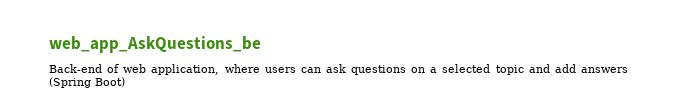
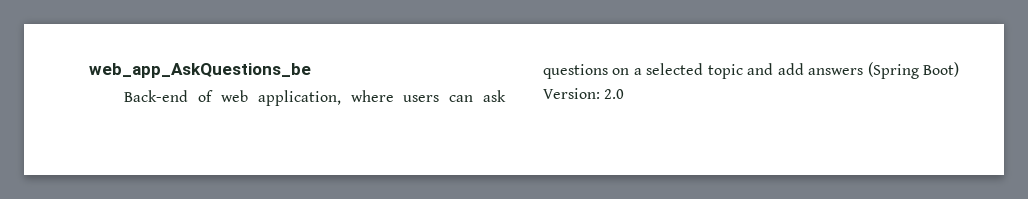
- Back-end of web application, where users can ask questions on a selected topic and add answers (Spring Boot)
+ Back-end of web application, where users can ask questions on a selected topic and add answers (Spring Boot) Version: 2.0

